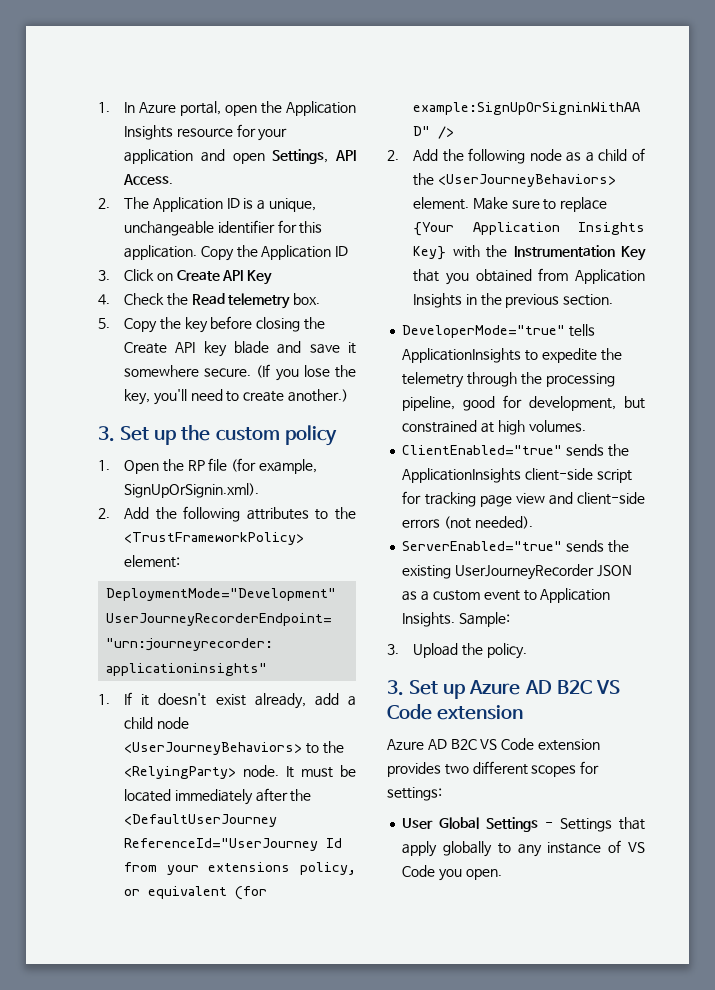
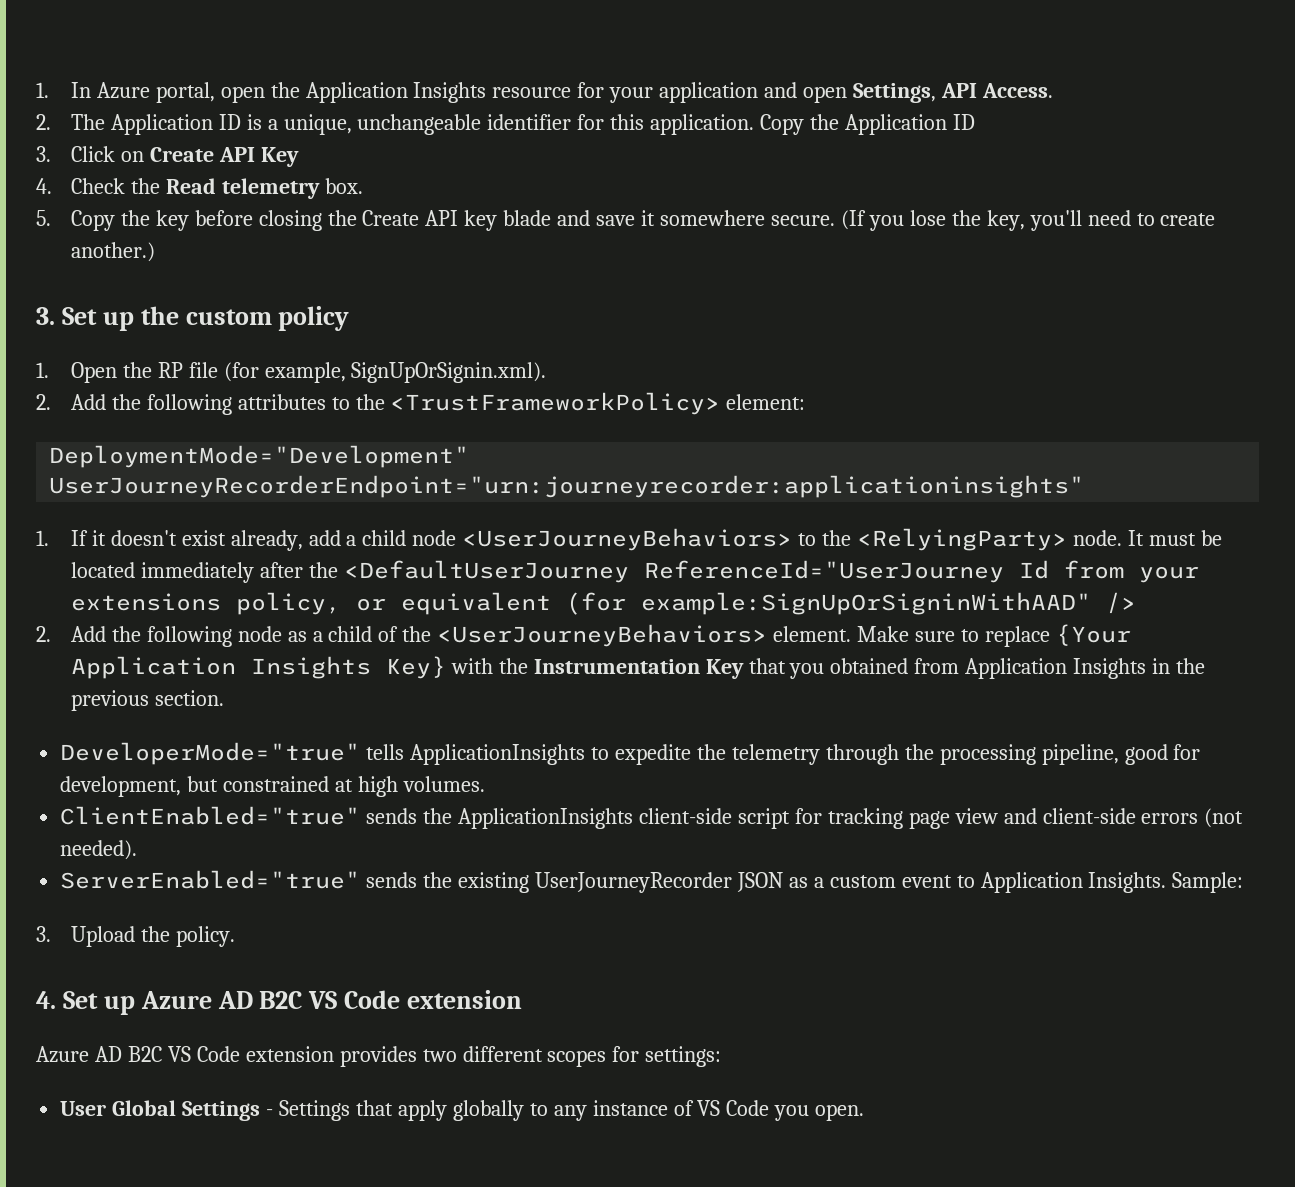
- 3. Set up Azure AD B2C VS Code extension
+ 4. Set up Azure AD B2C VS Code extension

